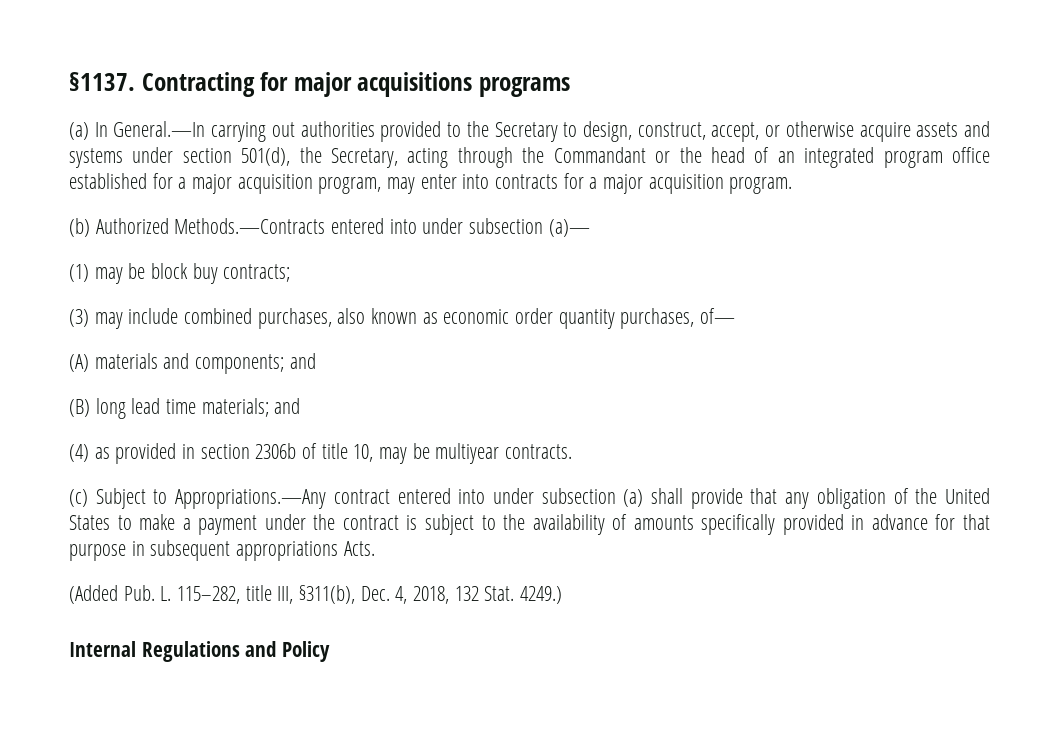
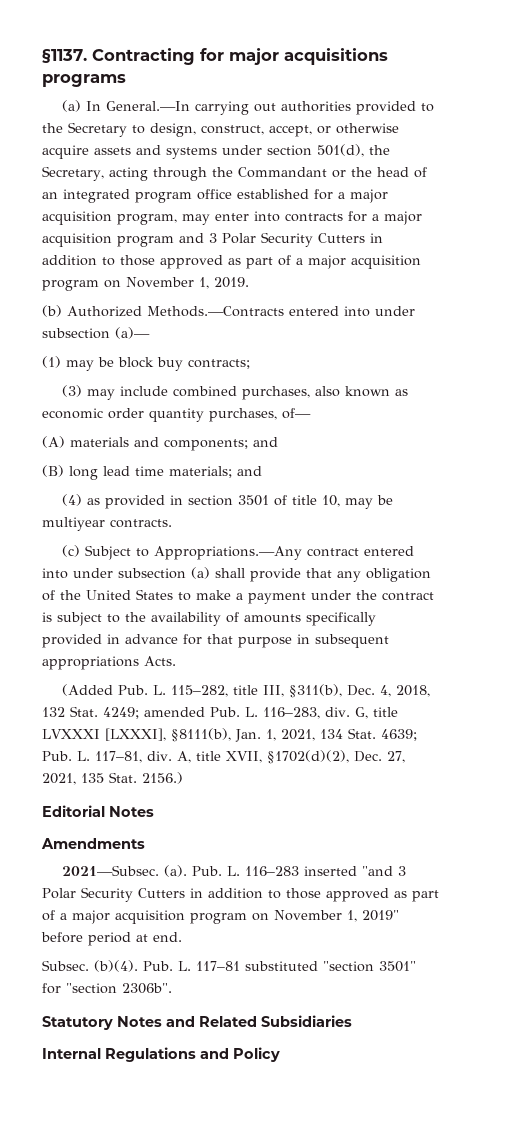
- (a) In General.—In carrying out authorities provided to the Secretary to design, construct, accept, or otherwise acquire assets and systems under section 501(d), the Secretary, acting through the Commandant or the head of an integrated program office established for a major acquisition program, may enter into contracts for a major acquisition program.
+ (a) In General.—In carrying out authorities provided to the Secretary to design, construct, accept, or otherwise acquire assets and systems under section 501(d), the Secretary, acting through the Commandant or the head of an integrated program office established for a major acquisition program, may enter into contracts for a major acquisition program and 3 Polar Security Cutters in addition to those approved as part of a major acquisition program on November 1, 2019.
- (4) as provided in section 2306b of title 10, may be multiyear contracts.
+ (4) as provided in section 3501 of title 10, may be multiyear contracts.
- 4249.)
+ 4249; amended Pub. L. 116–283, div. G, title LVXXXI [LXXXI], §8111(b), Jan. 1, 2021, 134 Stat. 4639; Pub. L. 117–81, div. A, title XVII, §1702(d)(2), Dec. 27, 2021, 135 Stat. 2156.)
+ Editorial Notes
+ Amendments
+ 2021—Subsec. (a). Pub. L. 116–283 inserted "and 3 Polar Security Cutters in addition to those approved as part of a major acquisition program on November 1, 2019" before period at end.
+ Subsec. (b)(4). Pub. L. 117–81 substituted "section 3501" for "section 2306b".
+ Statutory Notes and Related Subsidiaries

